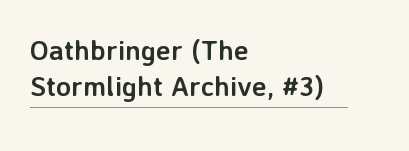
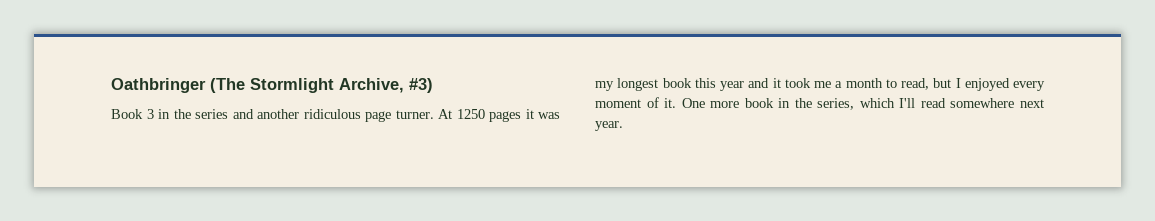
+ Book 3 in the series and another ridiculous page turner. At 1250 pages it was my longest book this year and it took me a month to read, but I enjoyed every moment of it. One more book in the series, which I'll read somewhere next year.

